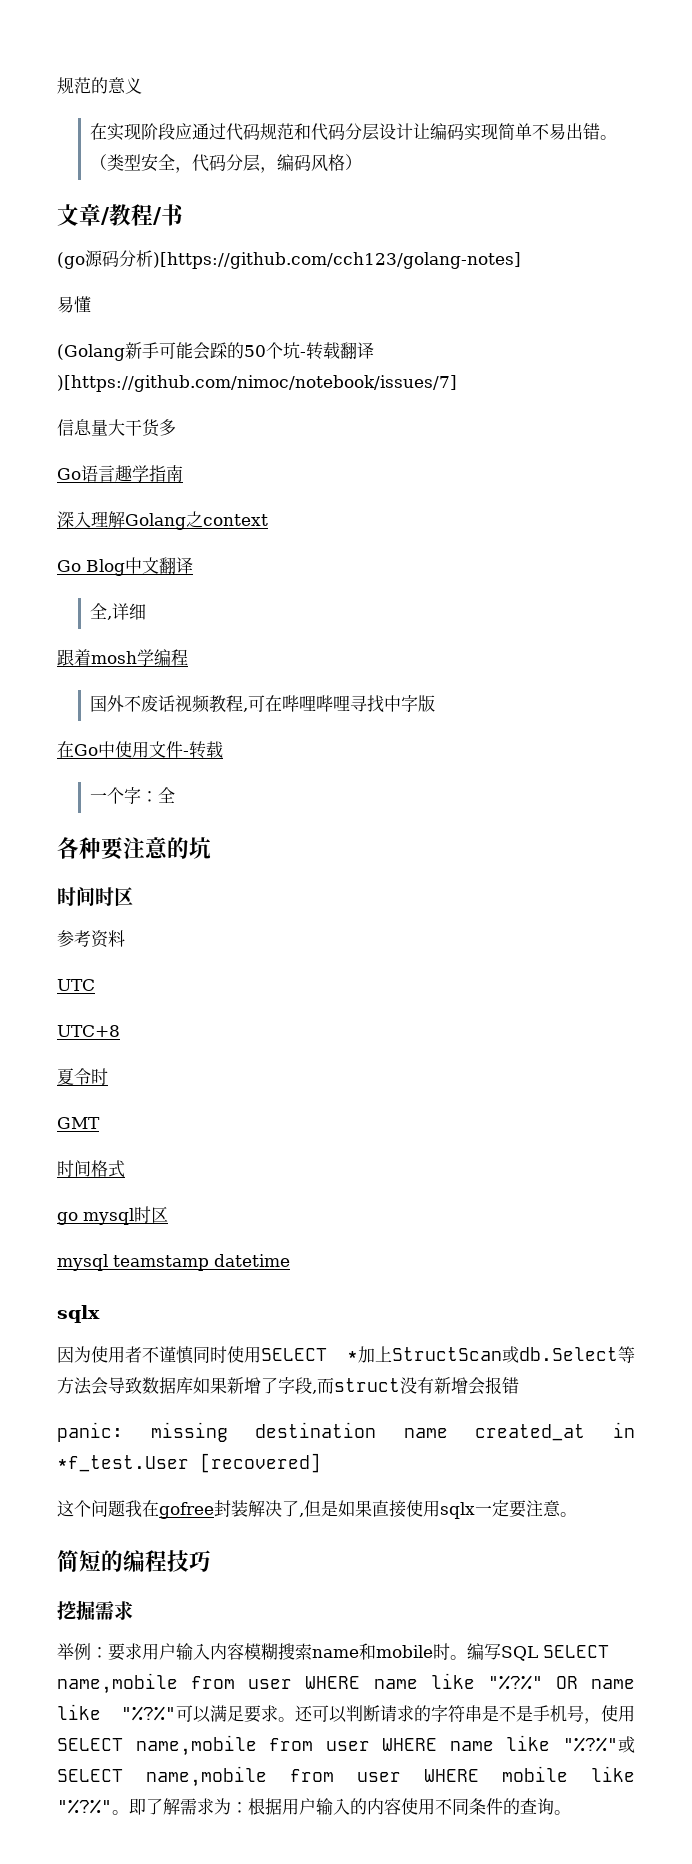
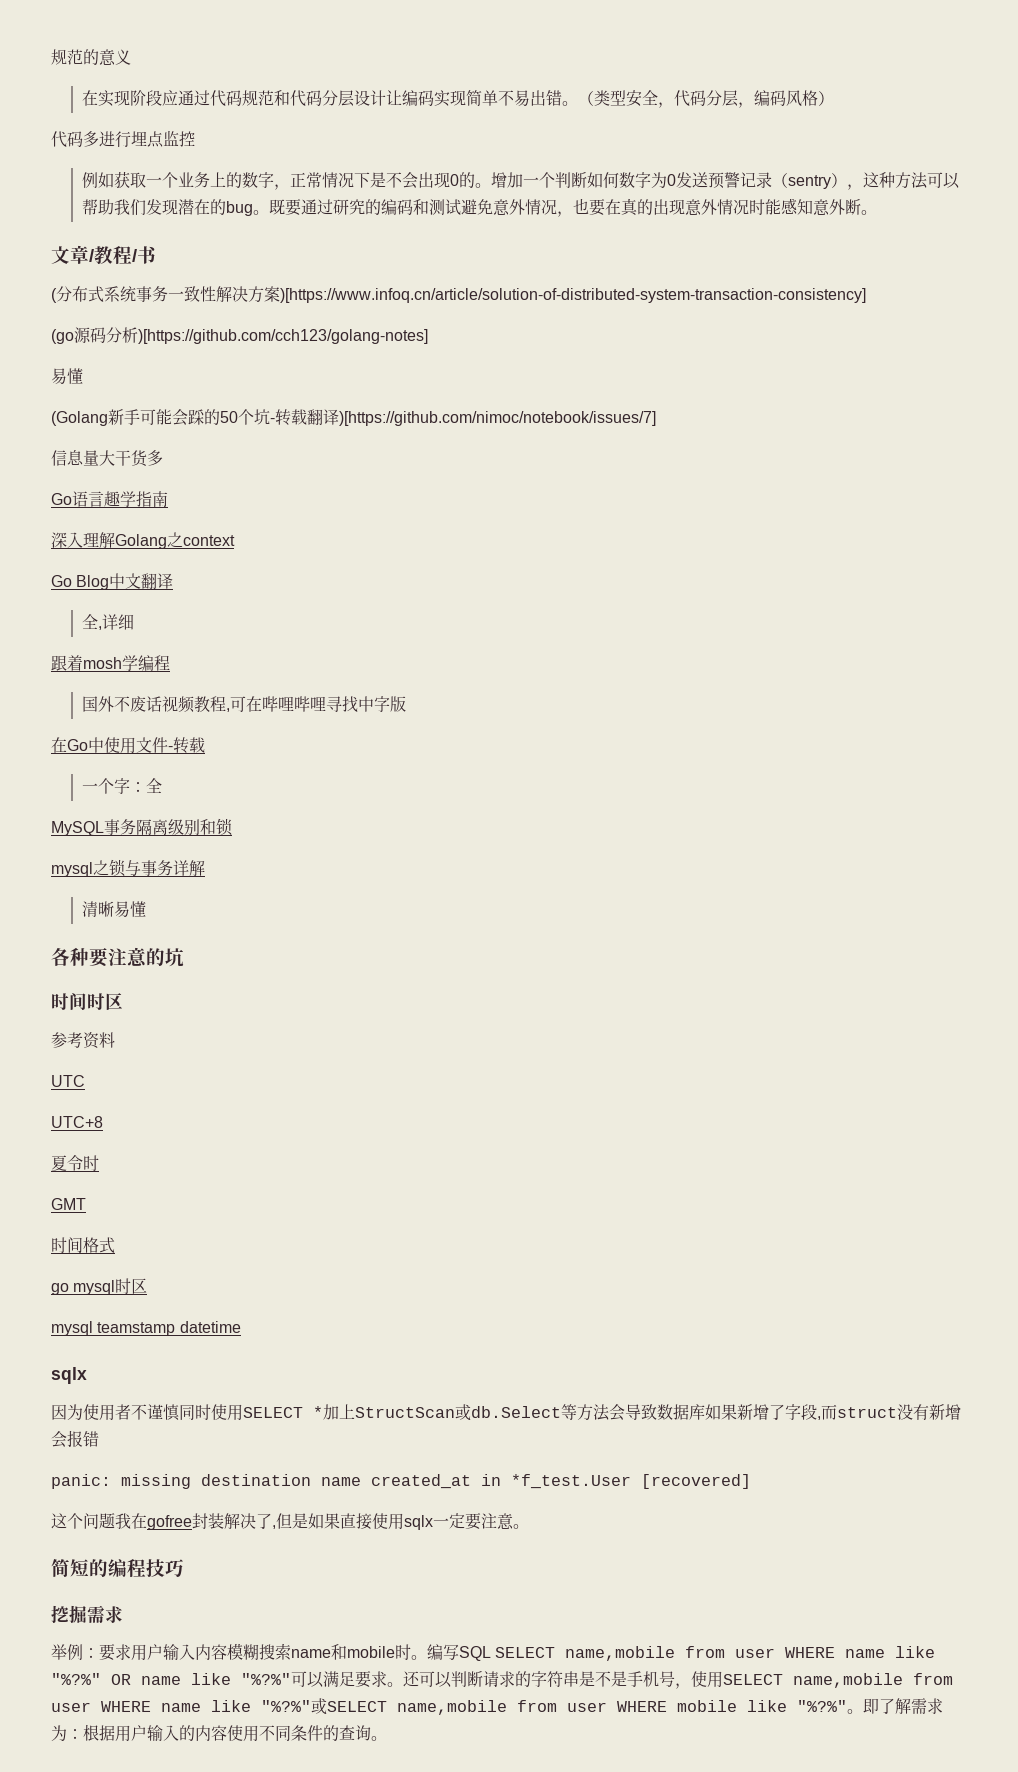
+ 代码多进行埋点监控
+ 例如获取一个业务上的数字，正常情况下是不会出现0的。增加一个判断如何数字为0发送预警记录（sentry），这种方法可以帮助我们发现潜在的bug。既要通过研究的编码和测试避免意外情况，也要在真的出现意外情况时能感知意外断。
+ (分布式系统事务一致性解决方案)[https://www.infoq.cn/article/solution-of-distributed-system-transaction-consistency]
+ MySQL事务隔离级别和锁
+ mysql之锁与事务详解
+ 清晰易懂

